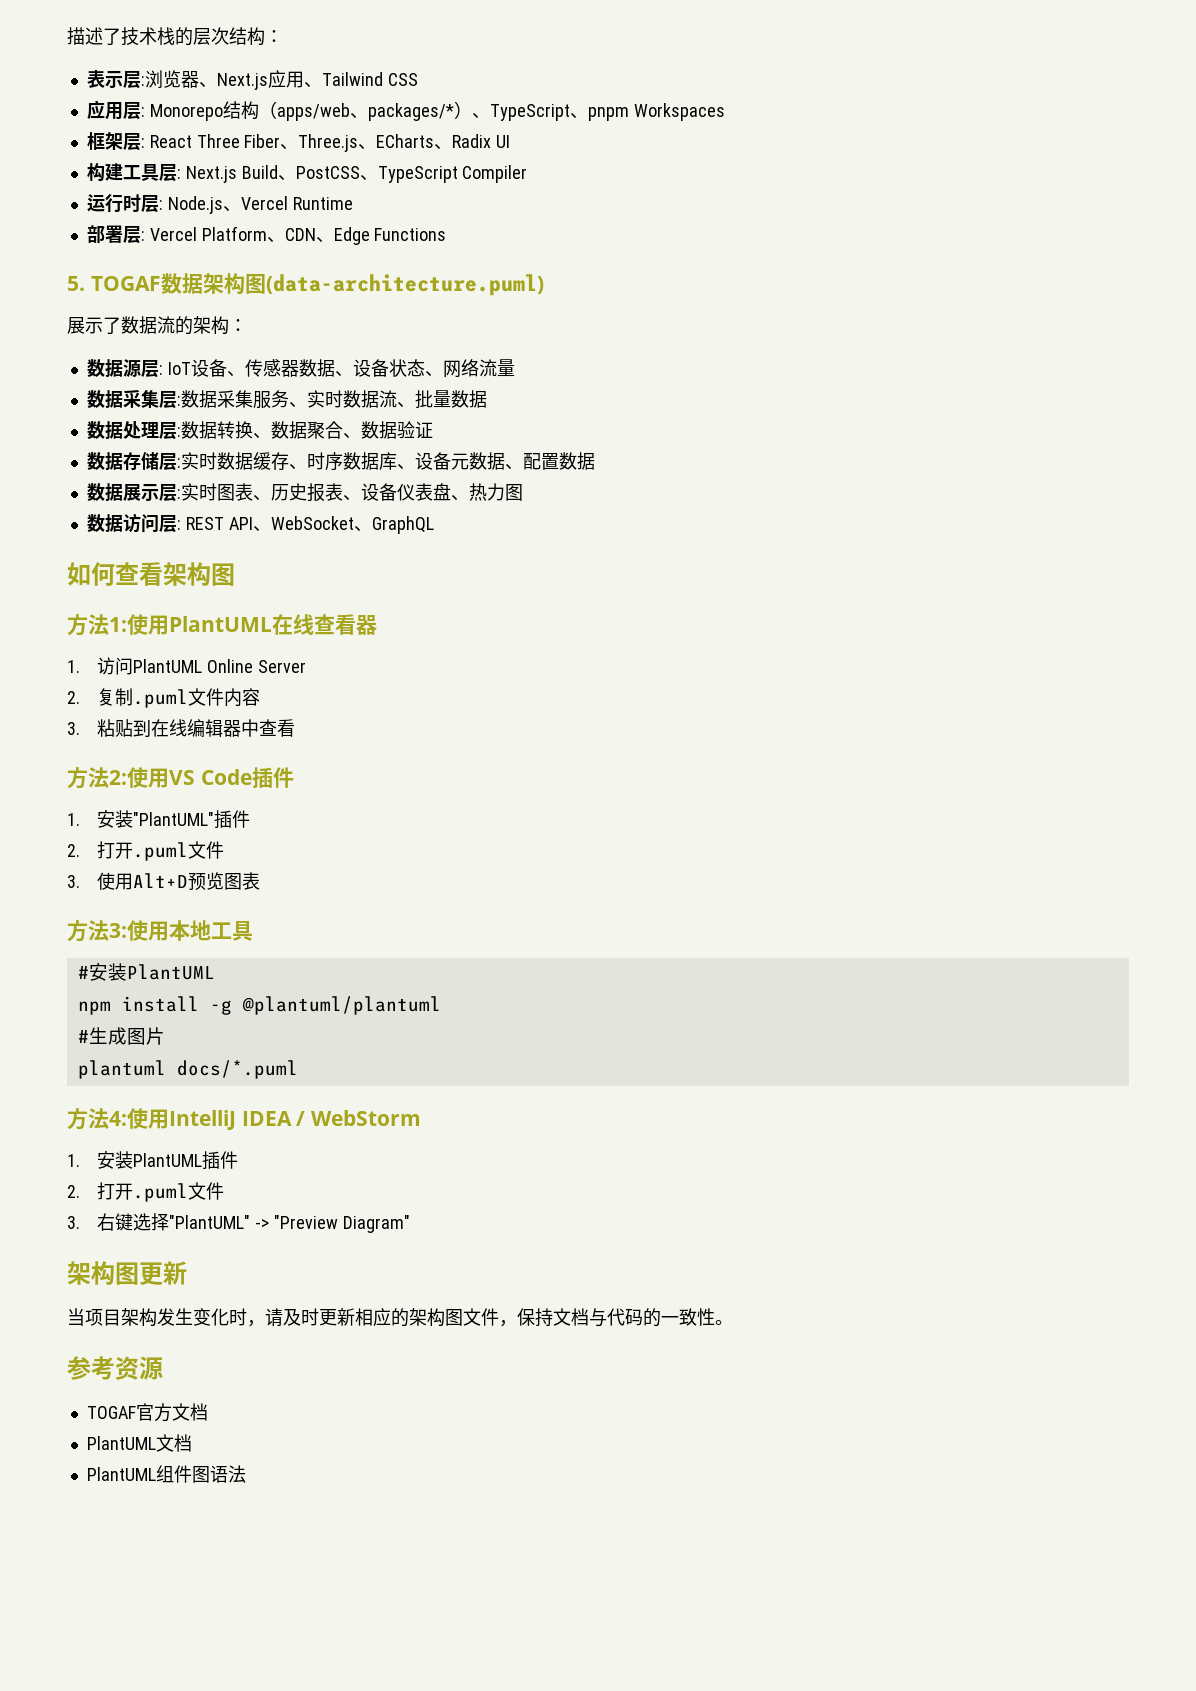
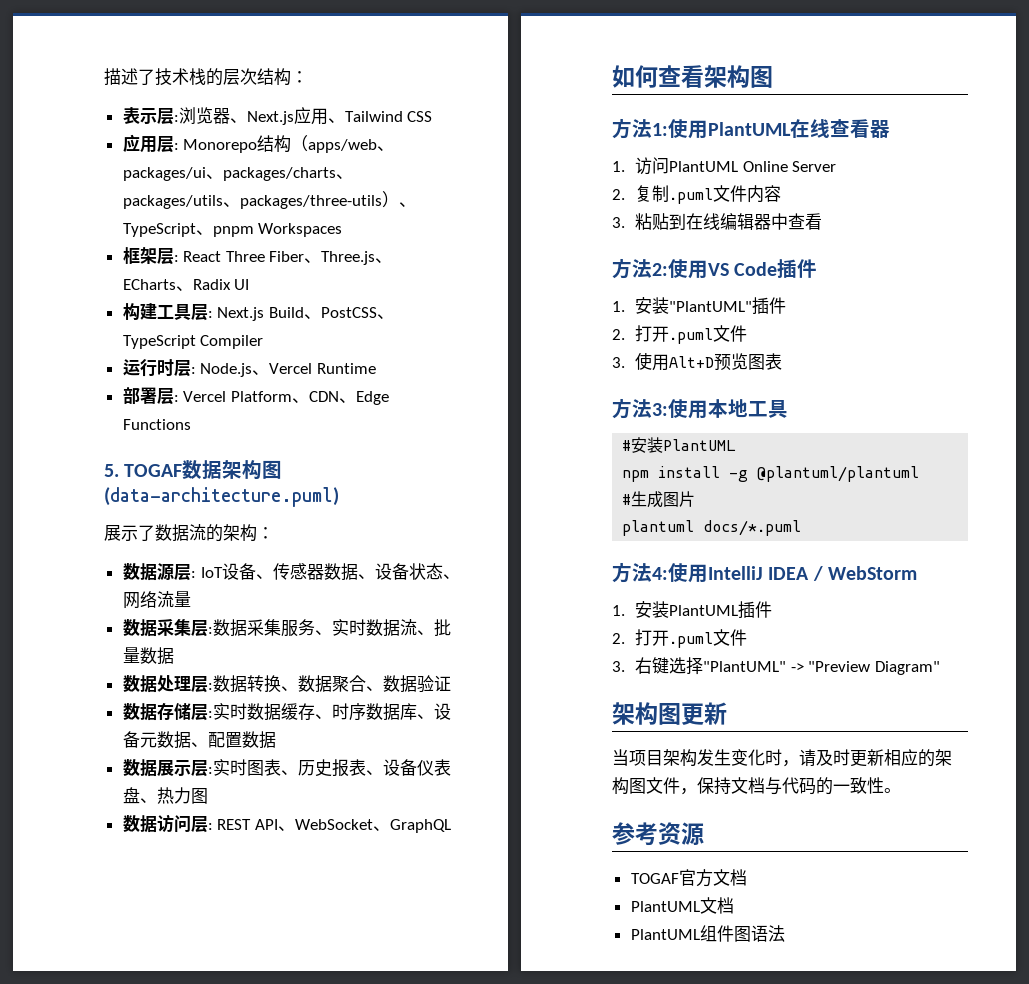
- 应用层: Monorepo结构（apps/web、packages/*）、TypeScript、pnpm Workspaces
+ 应用层: Monorepo结构（apps/web、packages/ui、packages/charts、packages/utils、packages/three-utils）、TypeScript、pnpm Workspaces

